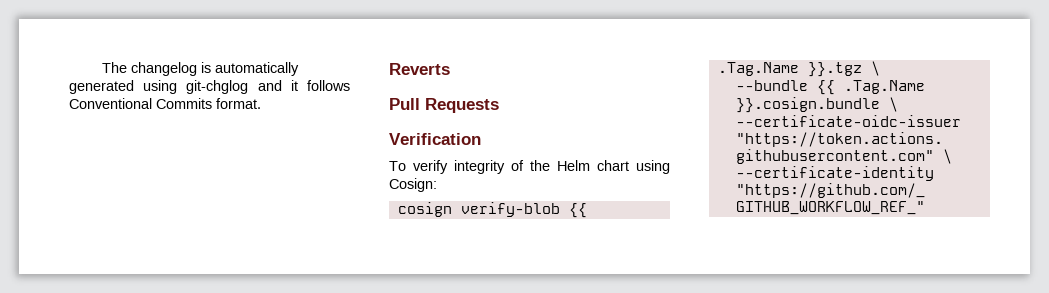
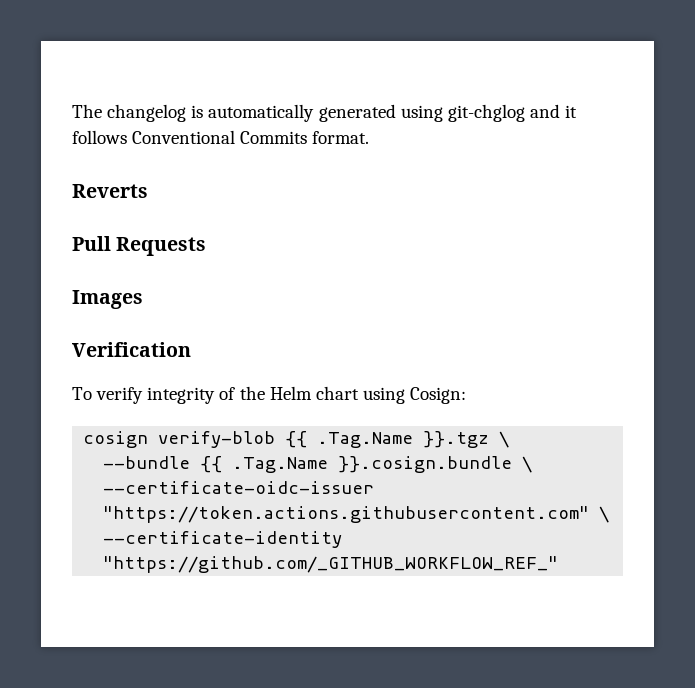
+ Images

